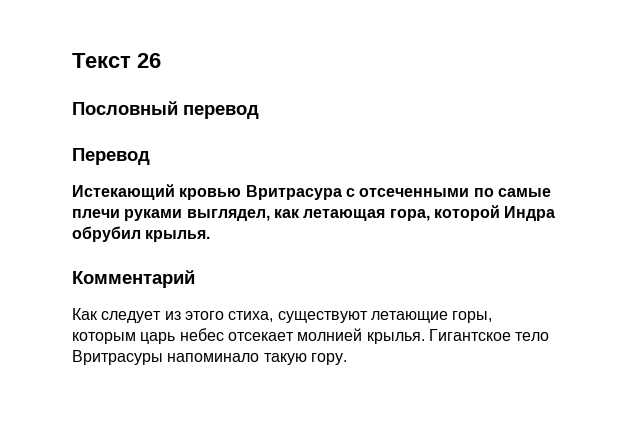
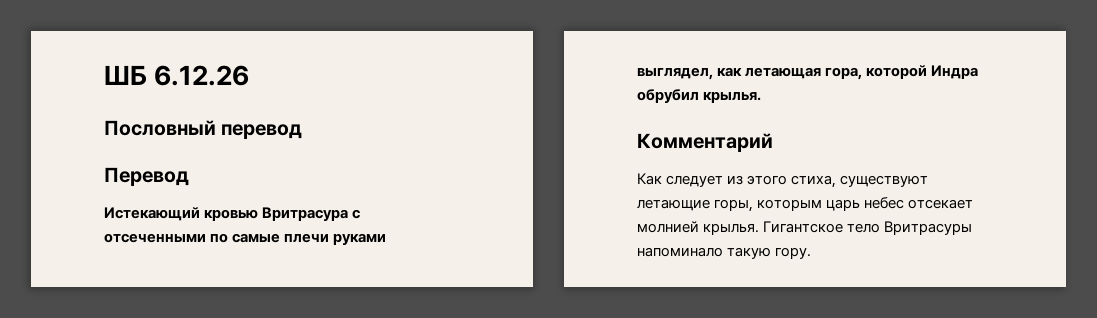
- Текст 26
+ ШБ 6.12.26

